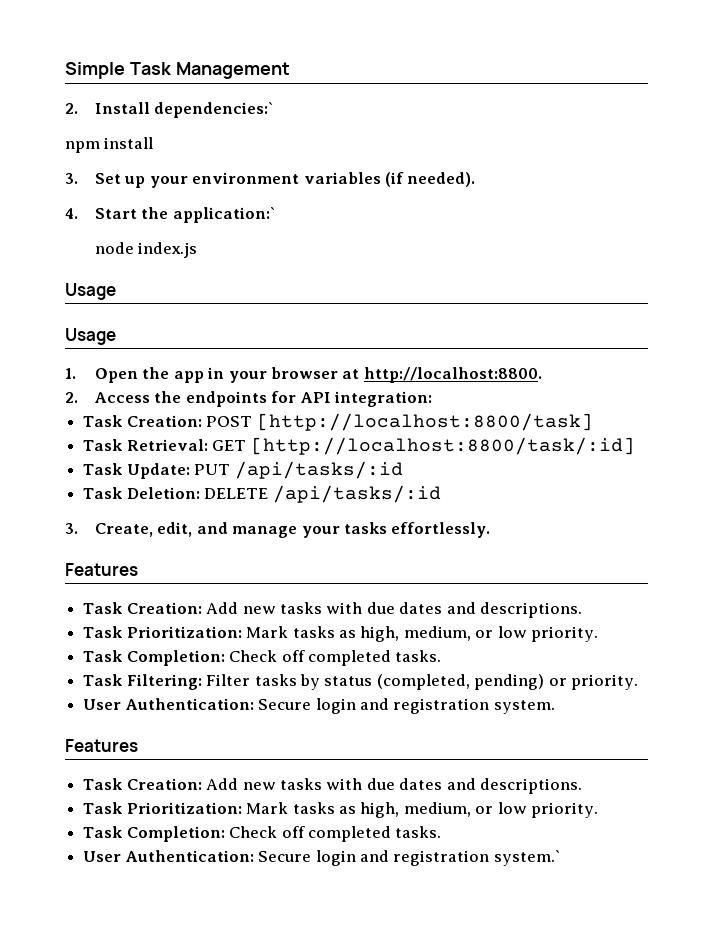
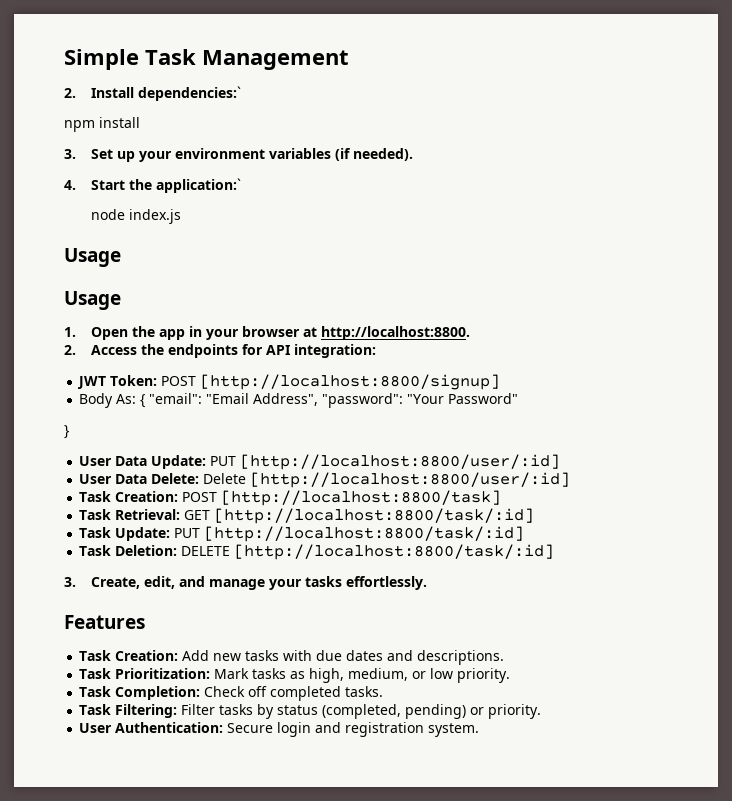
+ JWT Token: POST [http://localhost:8800/signup]
+ Body As: { "email": "Email Address", "password": "Your Password"
+ }
+ User Data Update: PUT [http://localhost:8800/user/:id]
+ User Data Delete: Delete [http://localhost:8800/user/:id]
- Task Update: PUT /api/tasks/:id
+ Task Update: PUT [http://localhost:8800/task/:id]
- Task Deletion: DELETE /api/tasks/:id
+ Task Deletion: DELETE [http://localhost:8800/task/:id]
  User Authentication: Secure login and registration system.
- Features
- Task Creation: Add new tasks with due dates and descriptions.
- Task Prioritization: Mark tasks as high, medium, or low priority.
- Task Completion: Check off completed tasks.
- User Authentication: Secure login and registration system.`

